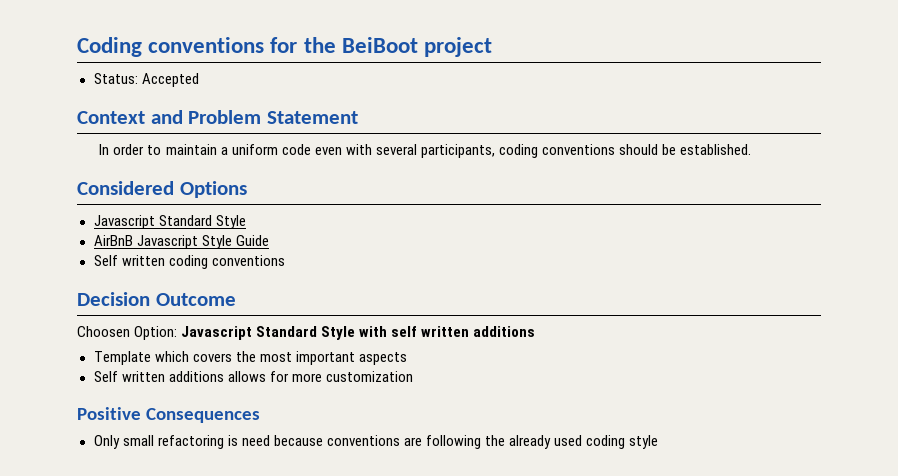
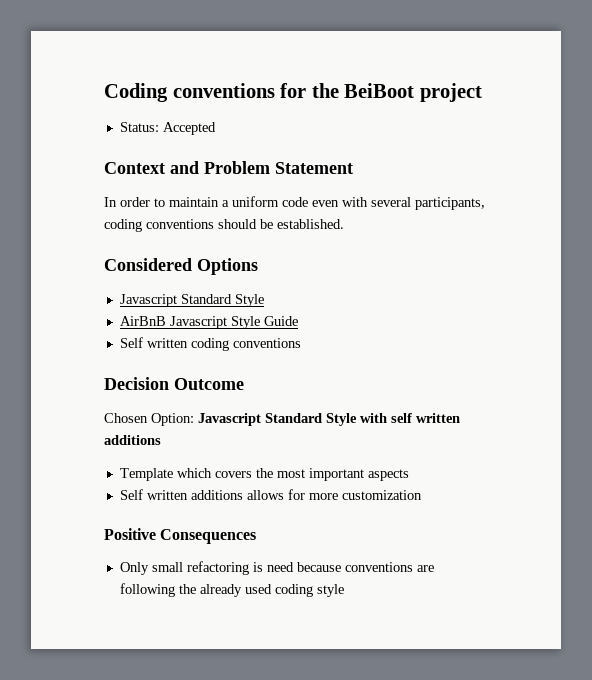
- Choosen Option: Javascript Standard Style with self written additions
+ Chosen Option: Javascript Standard Style with self written additions

